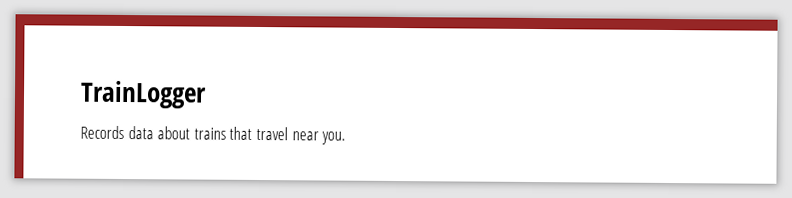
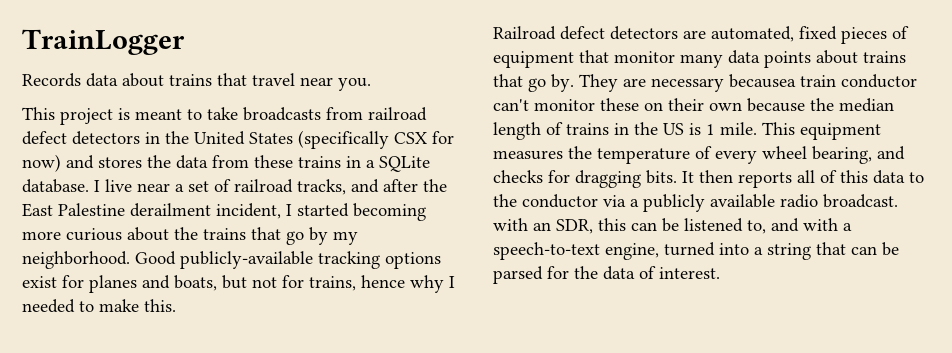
+ This project is meant to take broadcasts from railroad defect detectors in the United States (specifically CSX for now) and stores the data from these trains in a SQLite database. I live near a set of railroad tracks, and after the East Palestine derailment incident, I started becoming more curious about the trains that go by my neighborhood. Good publicly-available tracking options exist for planes and boats, but not for trains, hence why I needed to make this.
+ Railroad defect detectors are automated, fixed pieces of equipment that monitor many data points about trains that go by. They are necessary becausea train conductor can't monitor these on their own because the median length of trains in the US is 1 mile. This equipment measures the temperature of every wheel bearing, and checks for dragging bits. It then reports all of this data to the conductor via a publicly available radio broadcast. with an SDR, this can be listened to, and with a speech-to-text engine, turned into a string that can be parsed for the data of interest.

